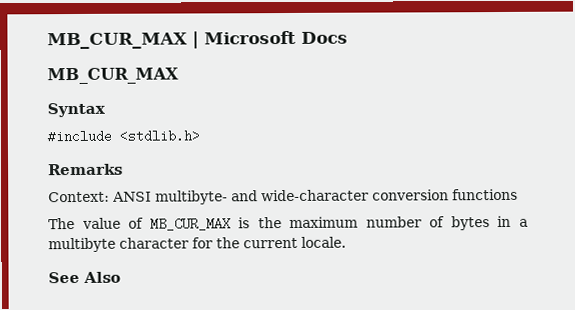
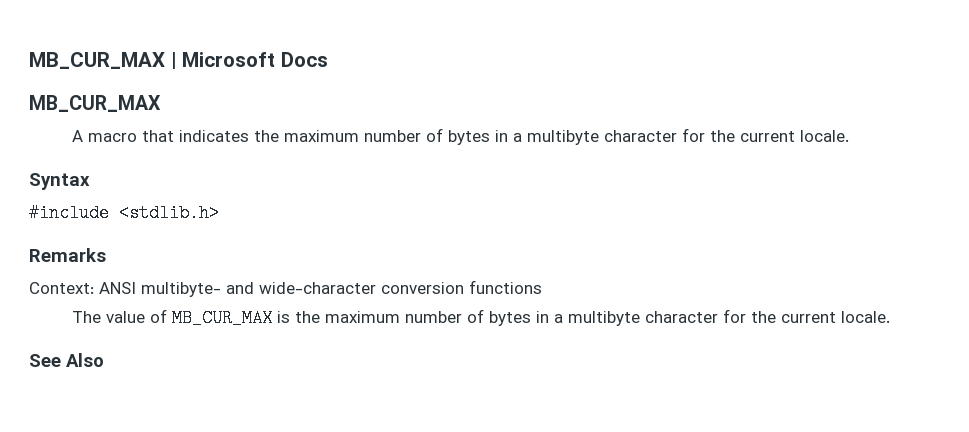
+ A macro that indicates the maximum number of bytes in a multibyte character for the current locale.

